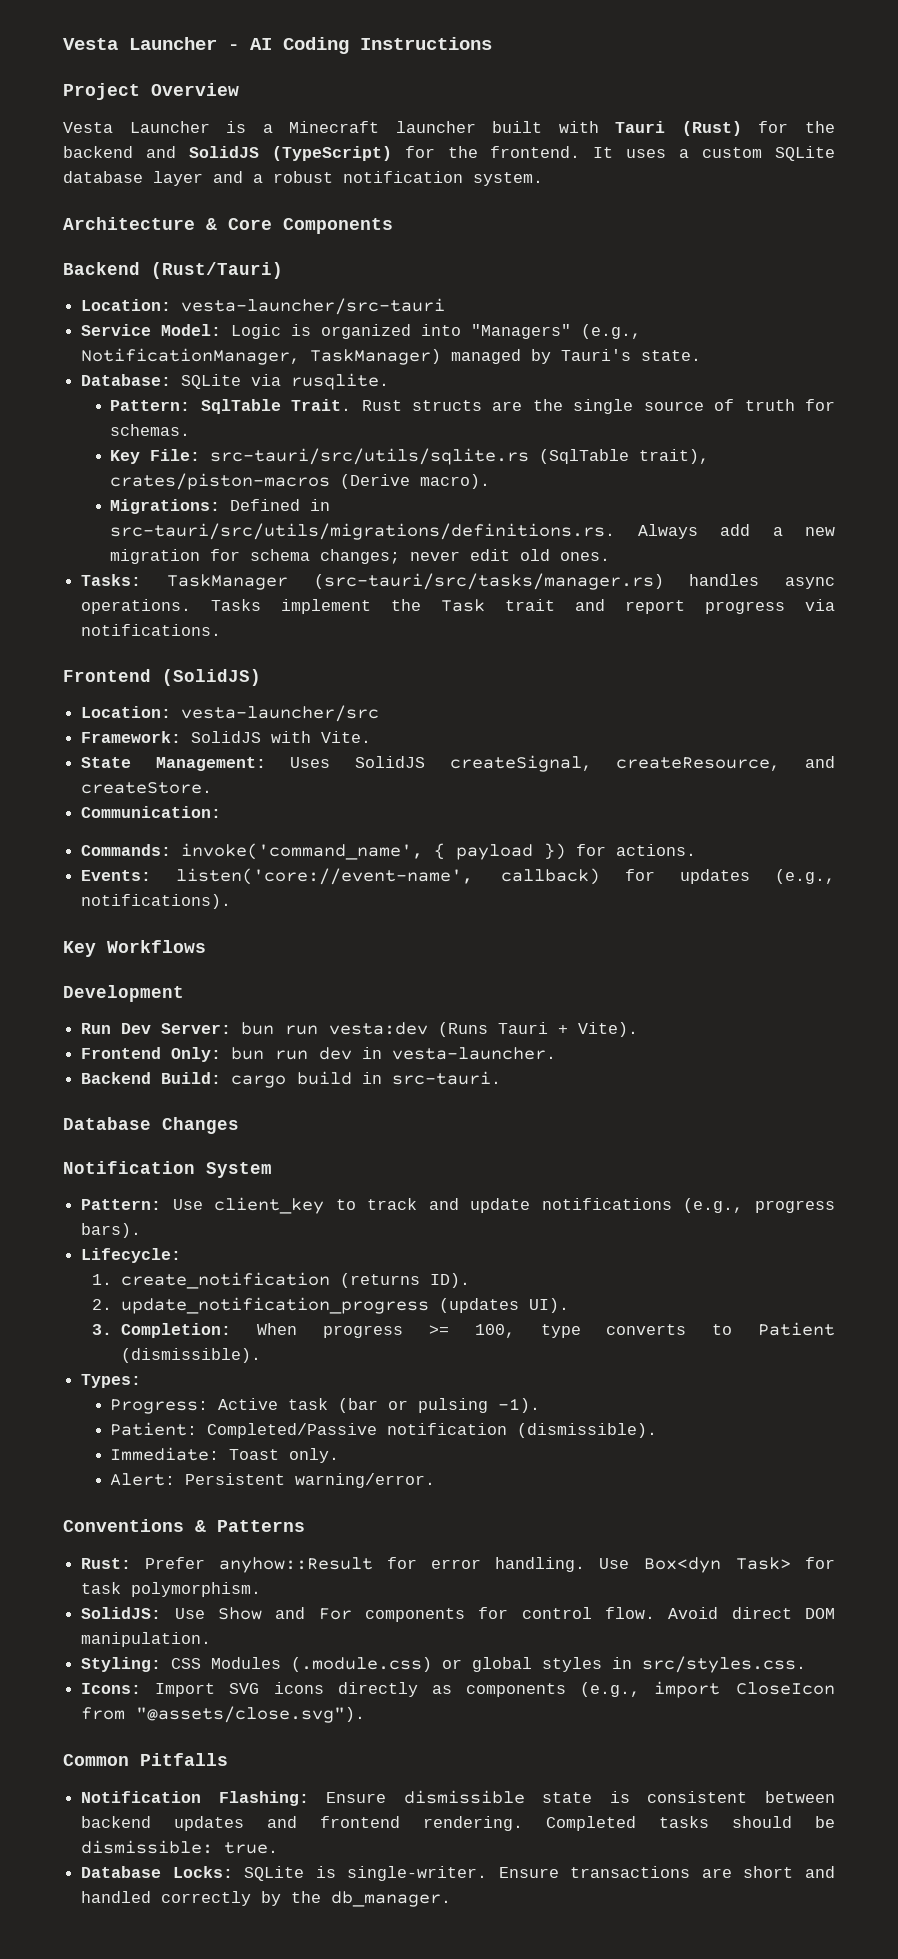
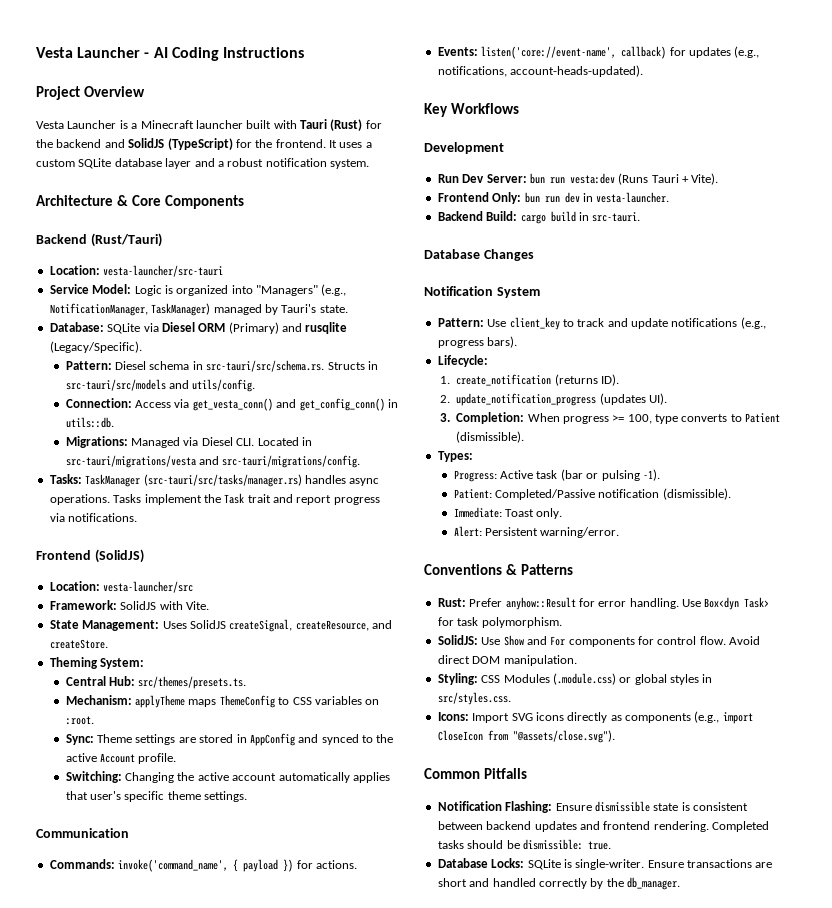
- Database: SQLite via rusqlite.
- Pattern: SqlTable Trait. Rust structs are the single source of truth for schemas.
- Key File: src-tauri/src/utils/sqlite.rs (SqlTable trait), crates/piston-macros (Derive macro).
- Migrations: Defined in src-tauri/src/utils/migrations/definitions.rs. Always add a new migration for schema changes; never edit old ones.
+ Database: SQLite via Diesel ORM (Primary) and rusqlite (Legacy/Specific).
+ Pattern: Diesel schema in src-tauri/src/schema.rs. Structs in src-tauri/src/models and utils/config.
+ Connection: Access via get_vesta_conn() and get_config_conn() in utils::db.
+ Migrations: Managed via Diesel CLI. Located in src-tauri/migrations/vesta and src-tauri/migrations/config.
- Communication:
+ Theming System:
+ Central Hub: src/themes/presets.ts.
+ Mechanism: applyTheme maps ThemeConfig to CSS variables on :root.
+ Sync: Theme settings are stored in AppConfig and synced to the active Account profile.
+ Switching: Changing the active account automatically applies that user's specific theme settings.
+ Communication
- Events: listen('core://event-name', callback) for updates (e.g., notifications).
+ Events: listen('core://event-name', callback) for updates (e.g., notifications, account-heads-updated).

